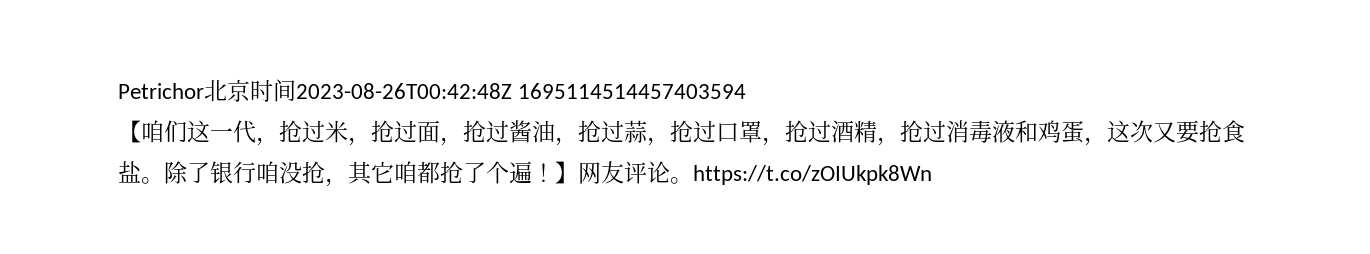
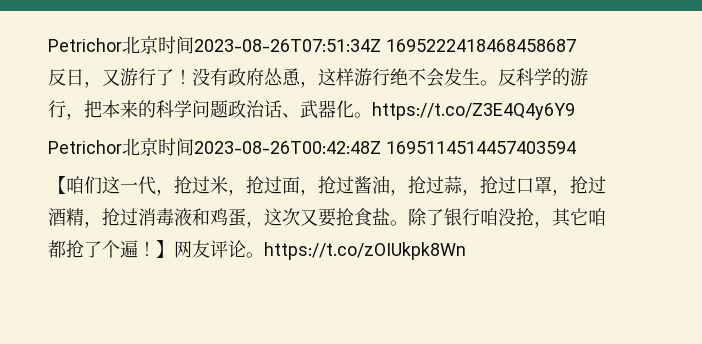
+ Petrichor北京时间2023-08-26T07:51:34Z 1695222418468458687
+ 反日，又游行了！没有政府怂恿，这样游行绝不会发生。反科学的游行，把本来的科学问题政治话、武器化。https://t.co/Z3E4Q4y6Y9

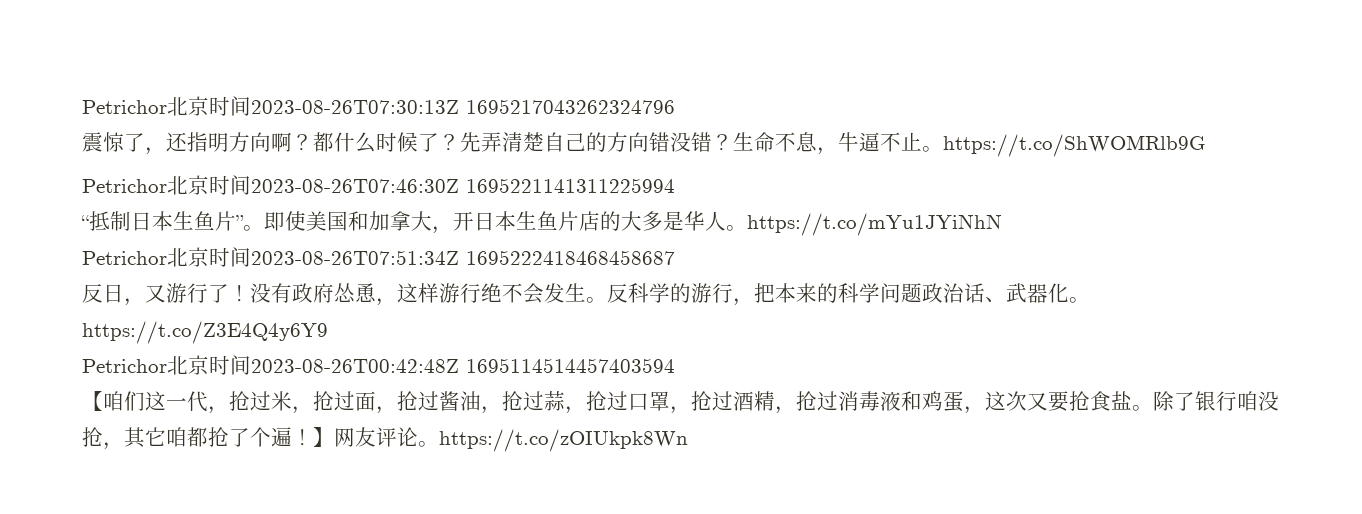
+ Petrichor北京时间2023-08-26T07:30:13Z 1695217043262324796
+ 震惊了，还指明方向啊？都什么时候了？先弄清楚自己的方向错没错？生命不息，牛逼不止。https://t.co/ShWOMRlb9G
+ Petrichor北京时间2023-08-26T07:46:30Z 1695221141311225994
+ “抵制日本生鱼片”。即使美国和加拿大，开日本生鱼片店的大多是华人。https://t.co/mYu1JYiNhN

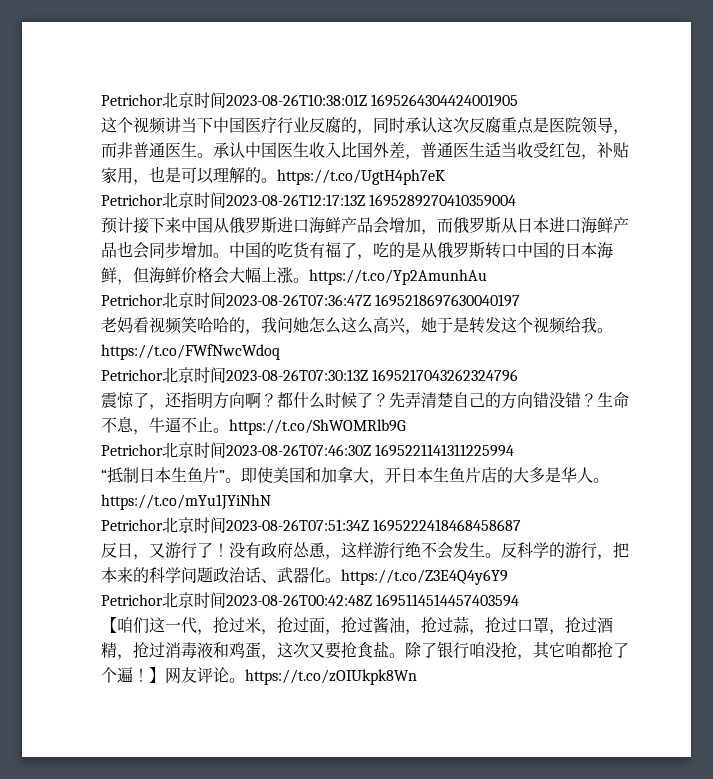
+ Petrichor北京时间2023-08-26T10:38:01Z 1695264304424001905
+ 这个视频讲当下中国医疗行业反腐的，同时承认这次反腐重点是医院领导，而非普通医生。承认中国医生收入比国外差，普通医生适当收受红包，补贴家用，也是可以理解的。https://t.co/UgtH4ph7eK
+ Petrichor北京时间2023-08-26T12:17:13Z 1695289270410359004
+ 预计接下来中国从俄罗斯进口海鲜产品会增加，而俄罗斯从日本进口海鲜产品也会同步增加。中国的吃货有福了，吃的是从俄罗斯转口中国的日本海鲜，但海鲜价格会大幅上涨。https://t.co/Yp2AmunhAu
+ Petrichor北京时间2023-08-26T07:36:47Z 1695218697630040197
+ 老妈看视频笑哈哈的，我问她怎么这么高兴，她于是转发这个视频给我。https://t.co/FWfNwcWdoq

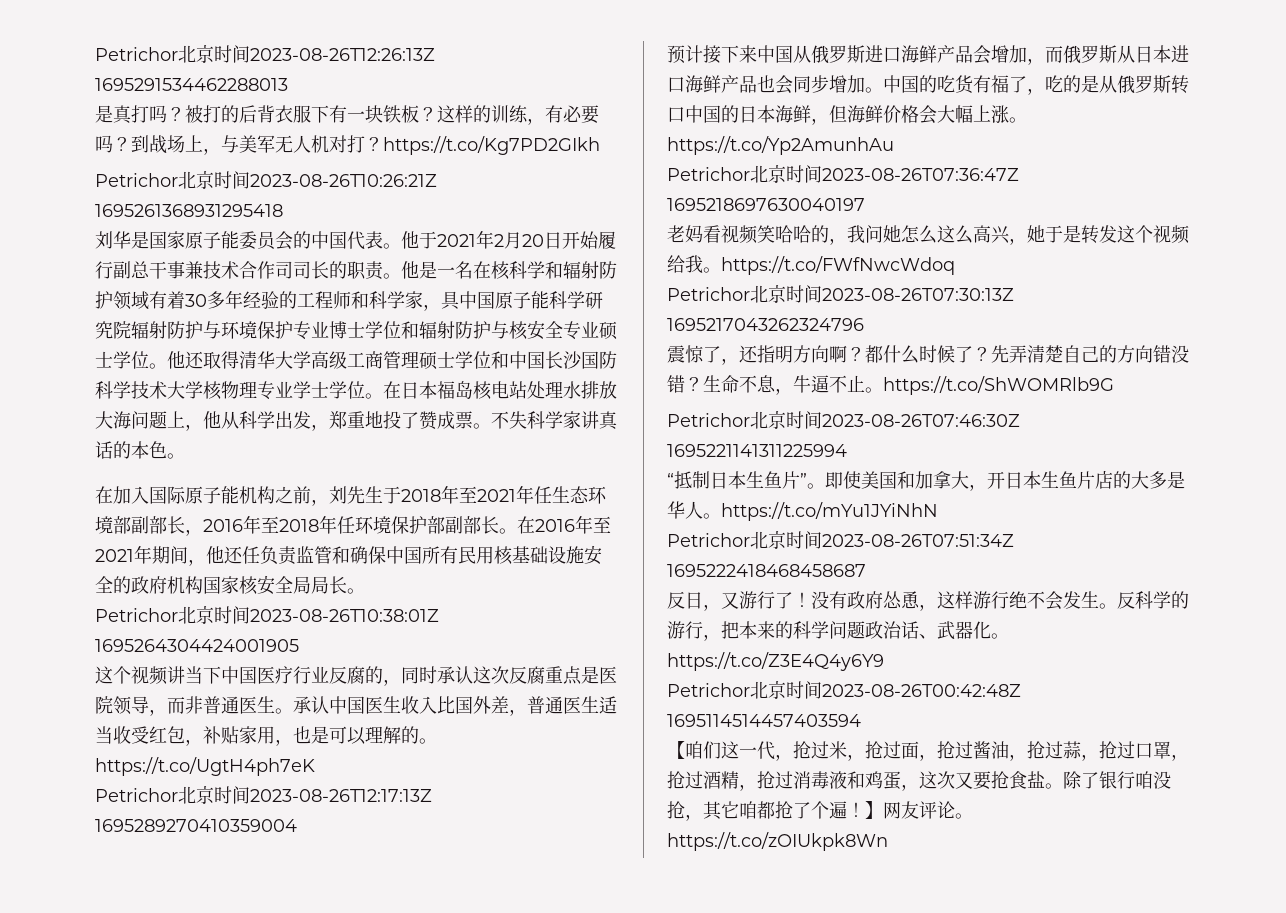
+ Petrichor北京时间2023-08-26T12:26:13Z 1695291534462288013
+ 是真打吗？被打的后背衣服下有一块铁板？这样的训练，有必要吗？到战场上，与美军无人机对打？https://t.co/Kg7PD2GIkh
+ Petrichor北京时间2023-08-26T10:26:21Z 1695261368931295418
+ 刘华是国家原子能委员会的中国代表。他于2021年2月20日开始履行副总干事兼技术合作司司长的职责。他是一名在核科学和辐射防护领域有着30多年经验的工程师和科学家，具中国原子能科学研究院辐射防护与环境保护专业博士学位和辐射防护与核安全专业硕士学位。他还取得清华大学高级工商管理硕士学位和中国长沙国防科学技术大学核物理专业学士学位。在日本福岛核电站处理水排放大海问题上，他从科学出发，郑重地投了赞成票。不失科学家讲真话的本色。
+ 在加入国际原子能机构之前，刘先生于2018年至2021年任生态环境部副部长，2016年至2018年任环境保护部副部长。在2016年至2021年期间，他还任负责监管和确保中国所有民用核基础设施安全的政府机构国家核安全局局长。

